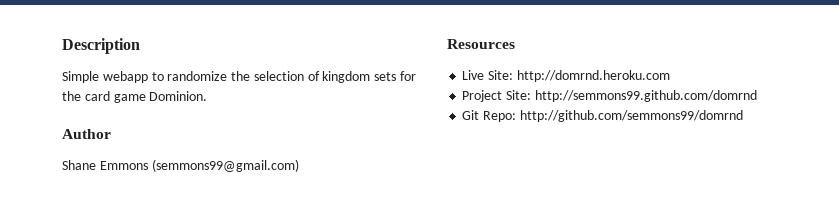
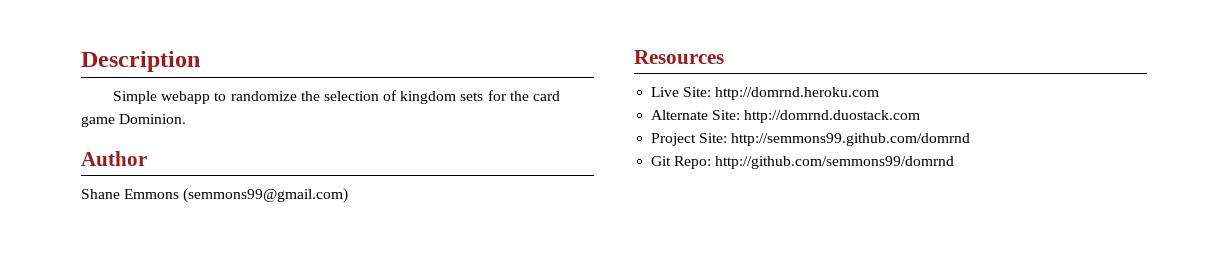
+ Alternate Site: http://domrnd.duostack.com

